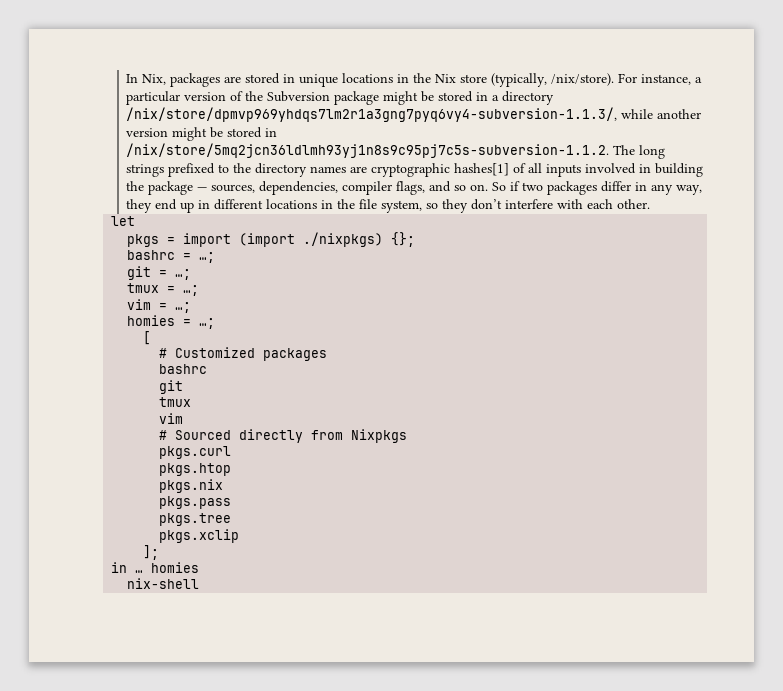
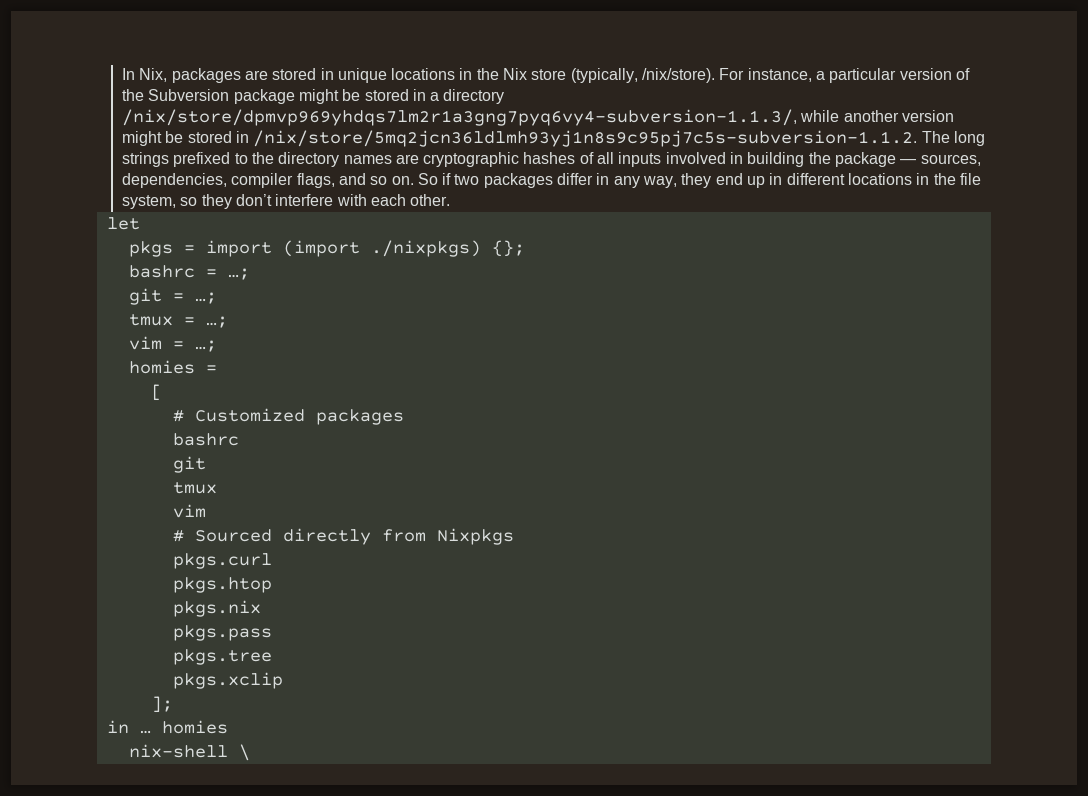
- For instance, a particular version of the Subversion package might be stored in a directory /nix/store/dpmvp969yhdqs7lm2r1a3gng7pyq6vy4-subversion-1.1.3/, while another version might be stored in /nix/store/5mq2jcn36ldlmh93yj1n8s9c95pj7c5s-subversion-1.1.2. The long strings prefixed to the directory names are cryptographic hashes[1] of all inputs involved in building the package — sources, dependencies, compiler flags, and so on.
+ For instance, a particular version of the Subversion package might be stored in a directory /nix/store/dpmvp969yhdqs7lm2r1a3gng7pyq6vy4-subversion-1.1.3/, while another version might be stored in /nix/store/5mq2jcn36ldlmh93yj1n8s9c95pj7c5s-subversion-1.1.2. The long strings prefixed to the directory names are cryptographic hashes of all inputs involved in building the package — sources, dependencies, compiler flags, and so on.
- homies = …;
+ homies =
- nix-shell
+ nix-shell \

